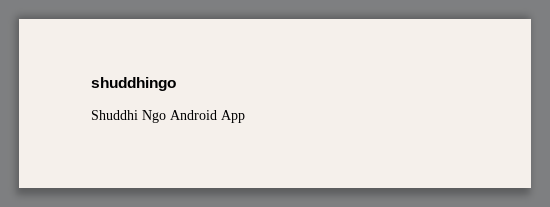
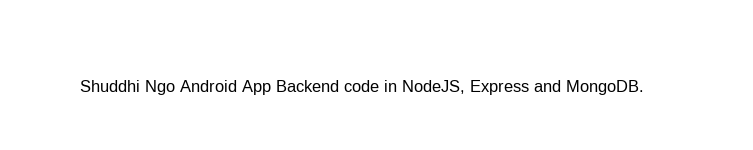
- shuddhingo
- Shuddhi Ngo Android App
+ Shuddhi Ngo Android App Backend code in NodeJS, Express and MongoDB.

